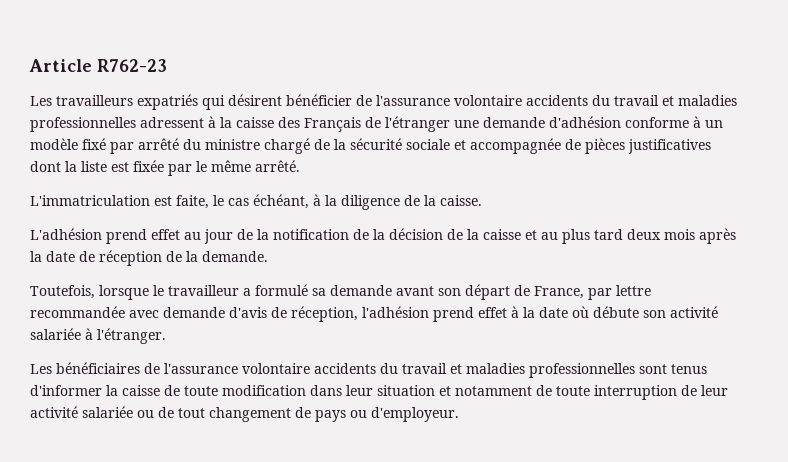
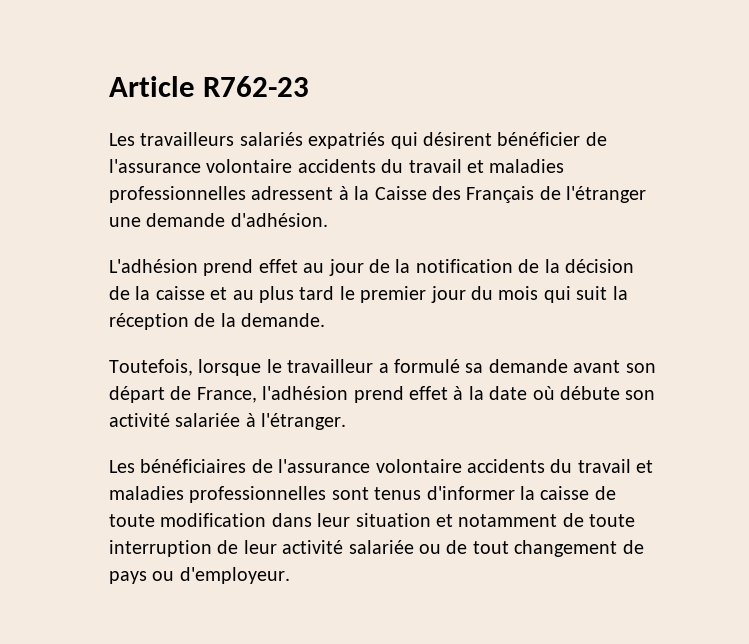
- Les travailleurs expatriés qui désirent bénéficier de l'assurance volontaire accidents du travail et maladies professionnelles adressent à la caisse des Français de l'étranger une demande d'adhésion conforme à un modèle fixé par arrêté du ministre chargé de la sécurité sociale et accompagnée de pièces justificatives dont la liste est fixée par le même arrêté.
- L'immatriculation est faite, le cas échéant, à la diligence de la caisse.
+ Les travailleurs salariés expatriés qui désirent bénéficier de l'assurance volontaire accidents du travail et maladies professionnelles adressent à la Caisse des Français de l'étranger une demande d'adhésion.
- L'adhésion prend effet au jour de la notification de la décision de la caisse et au plus tard deux mois après la date de réception de la demande.
+ L'adhésion prend effet au jour de la notification de la décision de la caisse et au plus tard le premier jour du mois qui suit la réception de la demande.
- Toutefois, lorsque le travailleur a formulé sa demande avant son départ de France, par lettre recommandée avec demande d'avis de réception, l'adhésion prend effet à la date où débute son activité salariée à l'étranger.
+ Toutefois, lorsque le travailleur a formulé sa demande avant son départ de France, l'adhésion prend effet à la date où débute son activité salariée à l'étranger.

